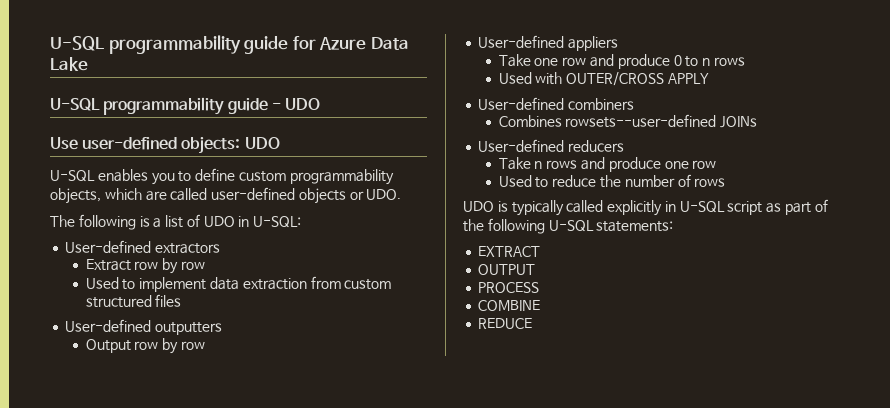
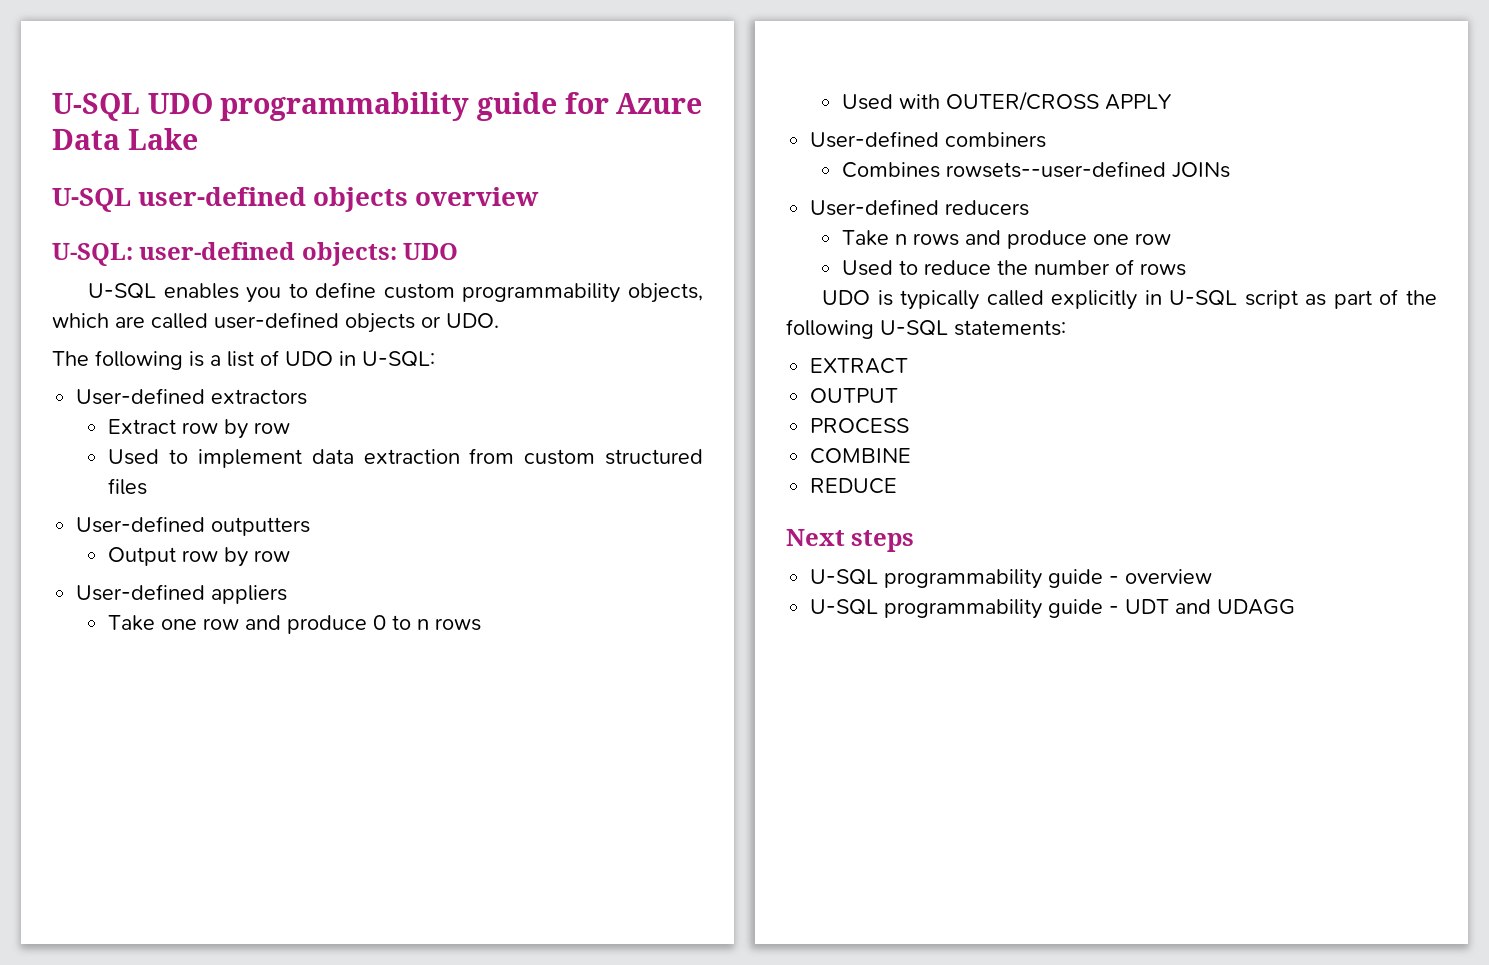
- U-SQL programmability guide for Azure Data Lake
+ U-SQL UDO programmability guide for Azure Data Lake
- U-SQL programmability guide - UDO
- Use user-defined objects: UDO
+ U-SQL user-defined objects overview
+ U-SQL: user-defined objects: UDO
+ Next steps
+ U-SQL programmability guide - overview
+ U-SQL programmability guide - UDT and UDAGG

